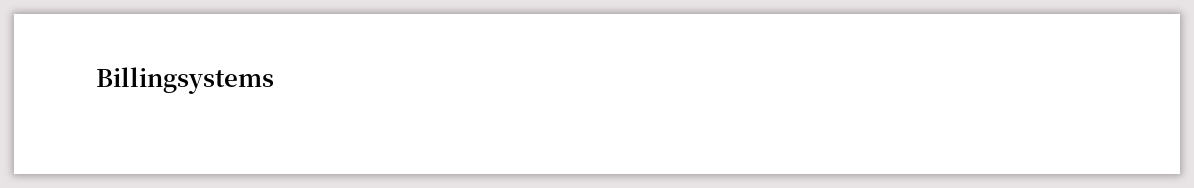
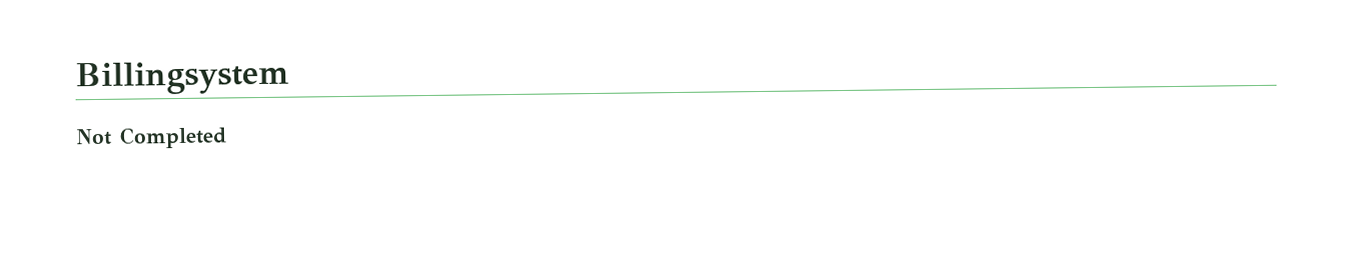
- Billingsystems
+ Billingsystem
+ Not Completed

